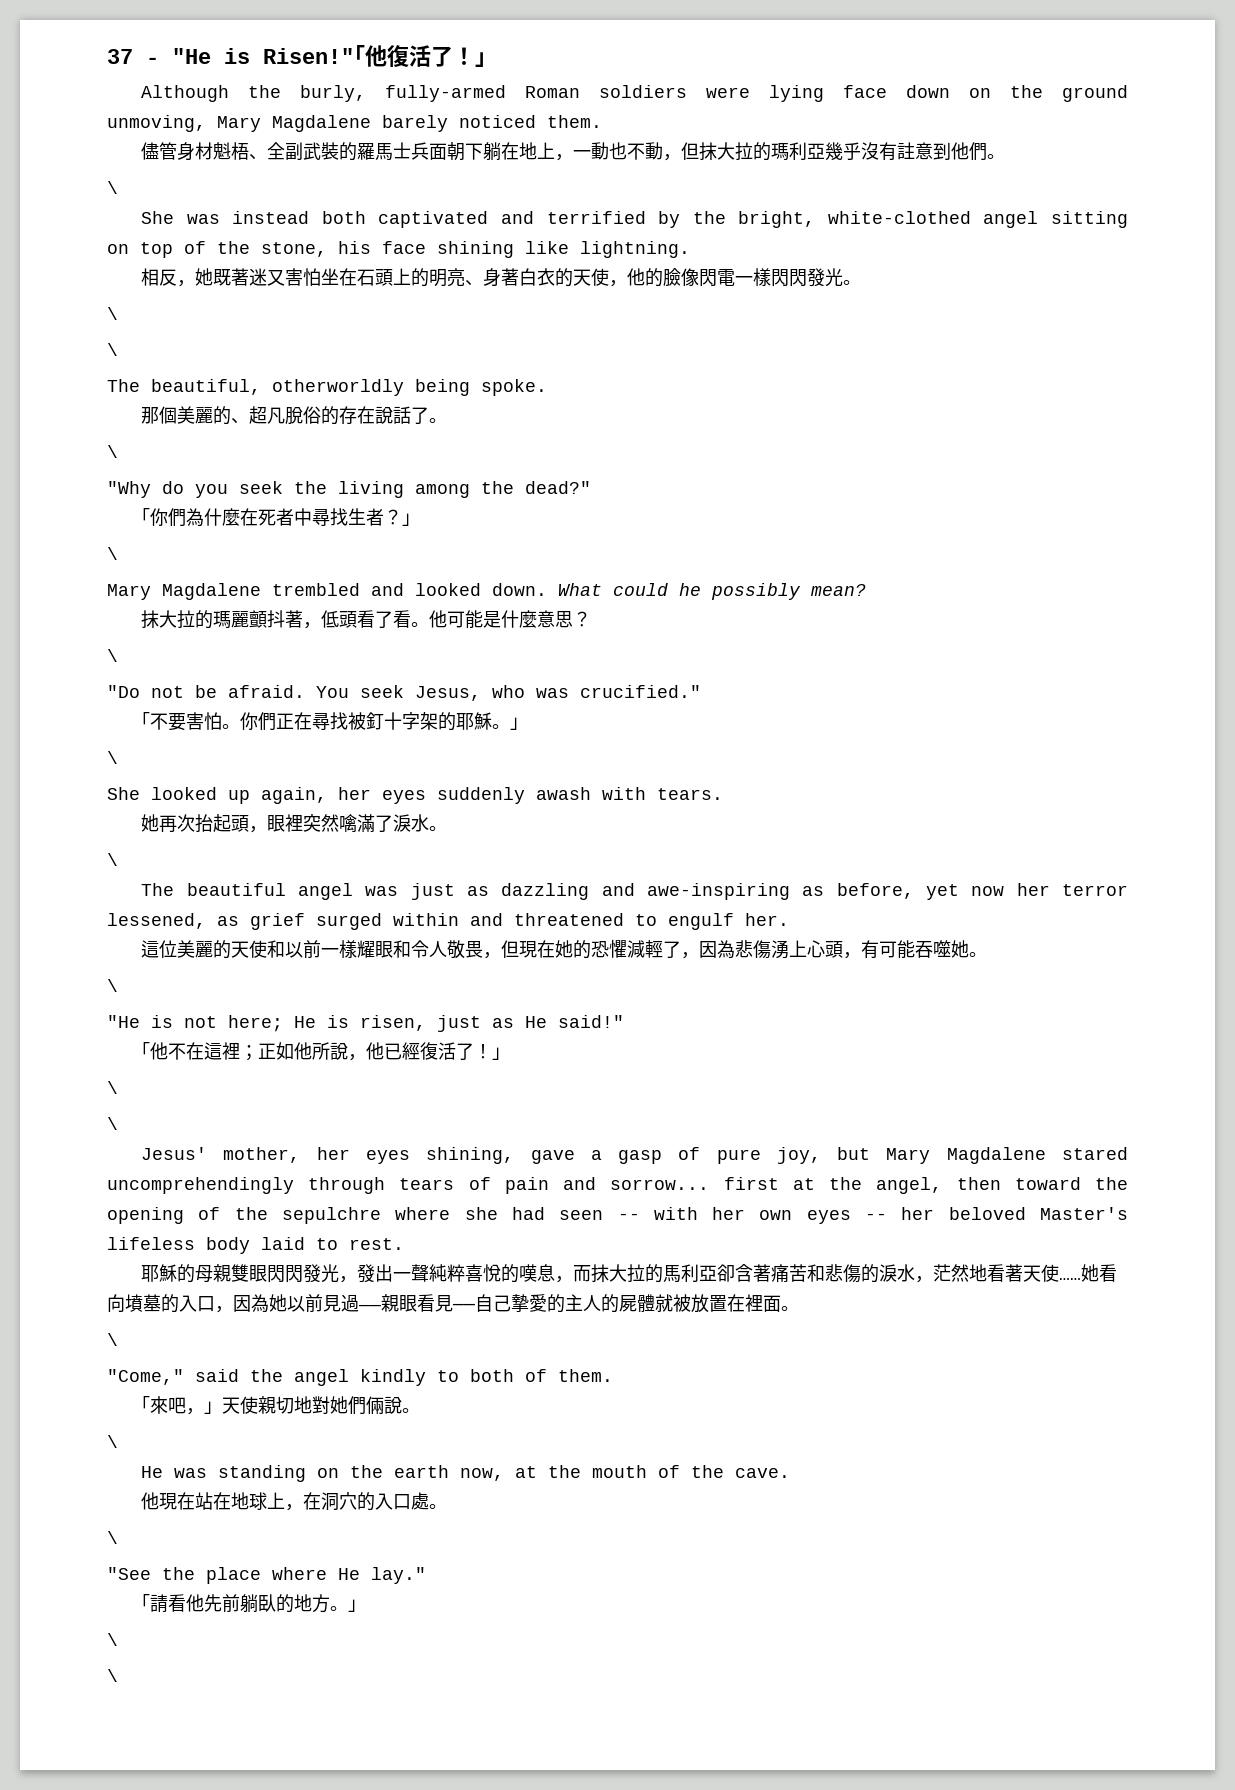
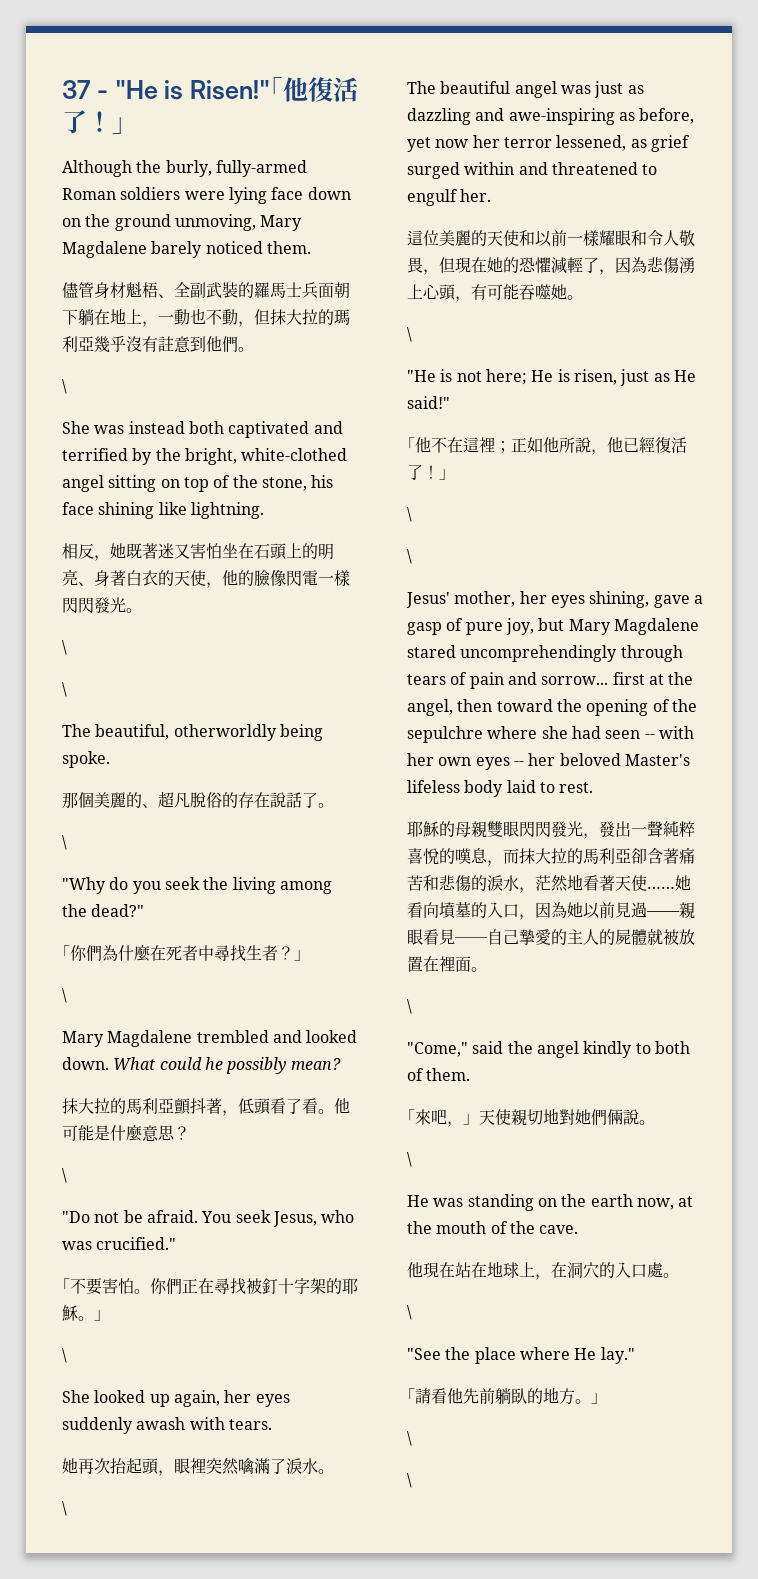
- 抹大拉的瑪麗顫抖著，低頭看了看。
+ 抹大拉的馬利亞顫抖著，低頭看了看。

